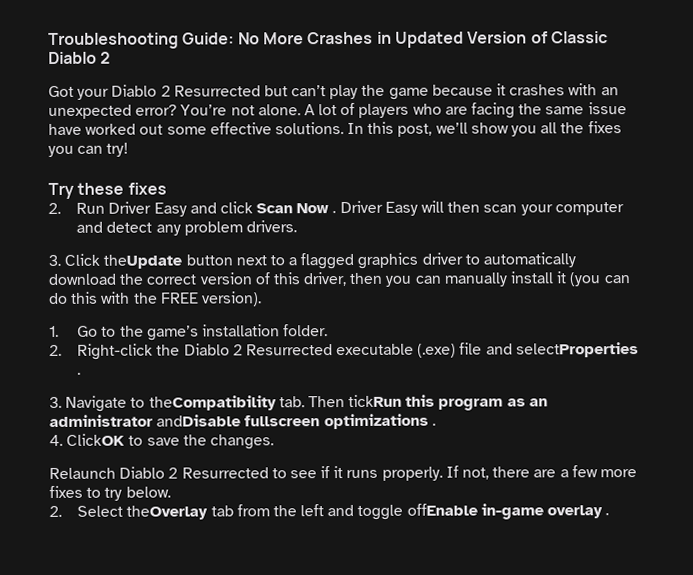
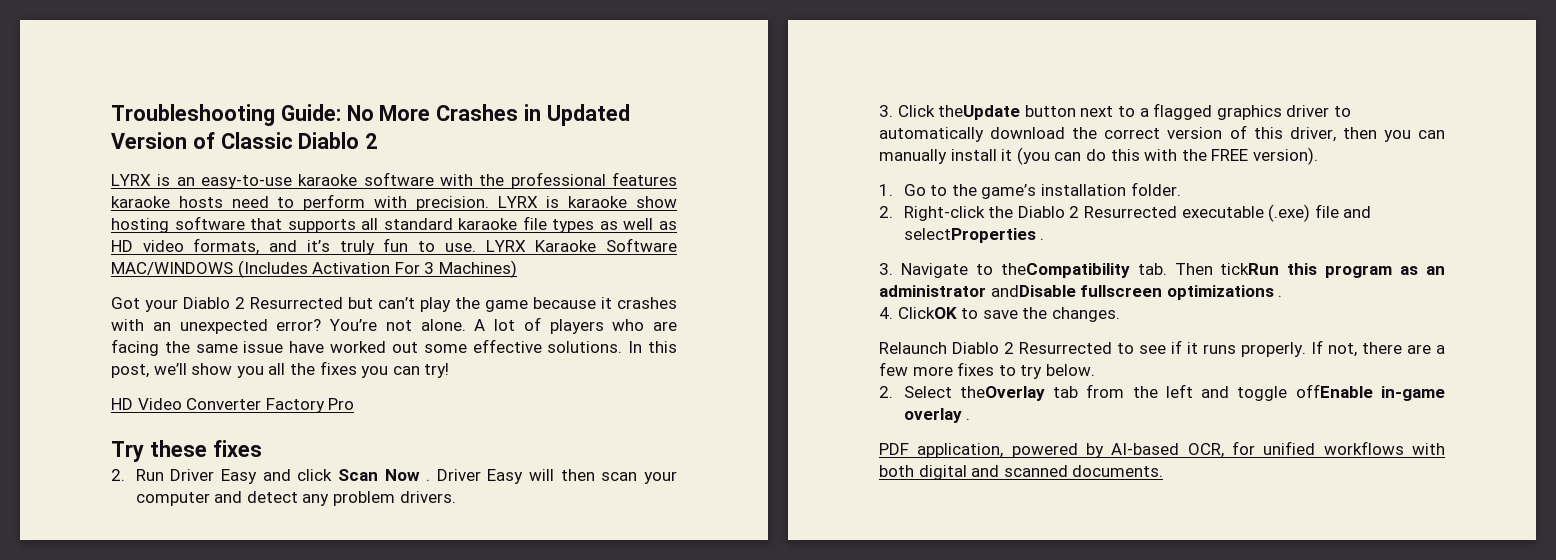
+ LYRX is an easy-to-use karaoke software with the professional features karaoke hosts need to perform with precision. LYRX is karaoke show hosting software that supports all standard karaoke file types as well as HD video formats, and it’s truly fun to use. LYRX Karaoke Software MAC/WINDOWS (Includes Activation For 3 Machines)
+ HD Video Converter Factory Pro
+ PDF application, powered by AI-based OCR, for unified workflows with both digital and scanned documents.

